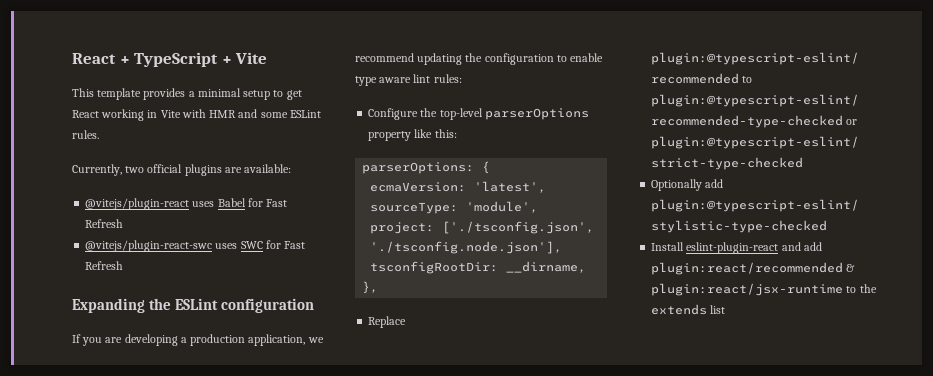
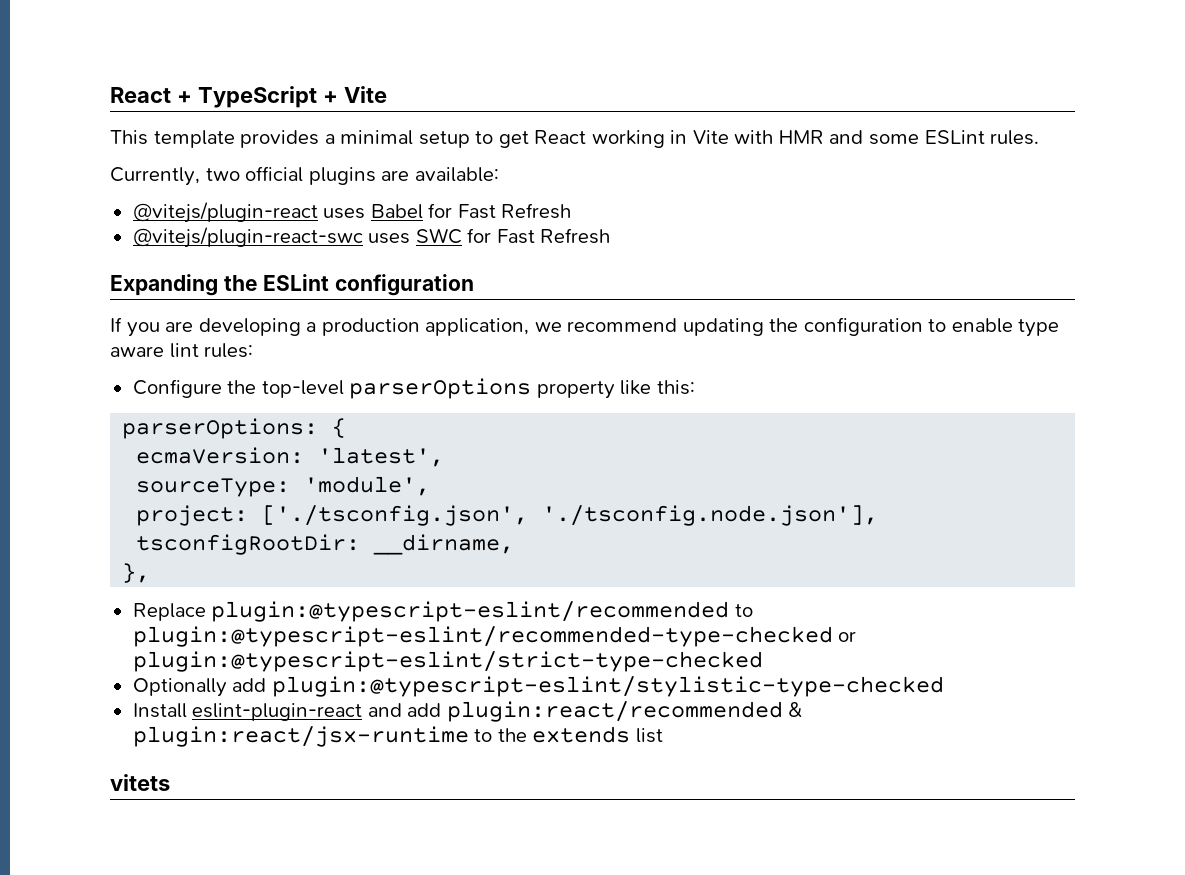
+ vitets

